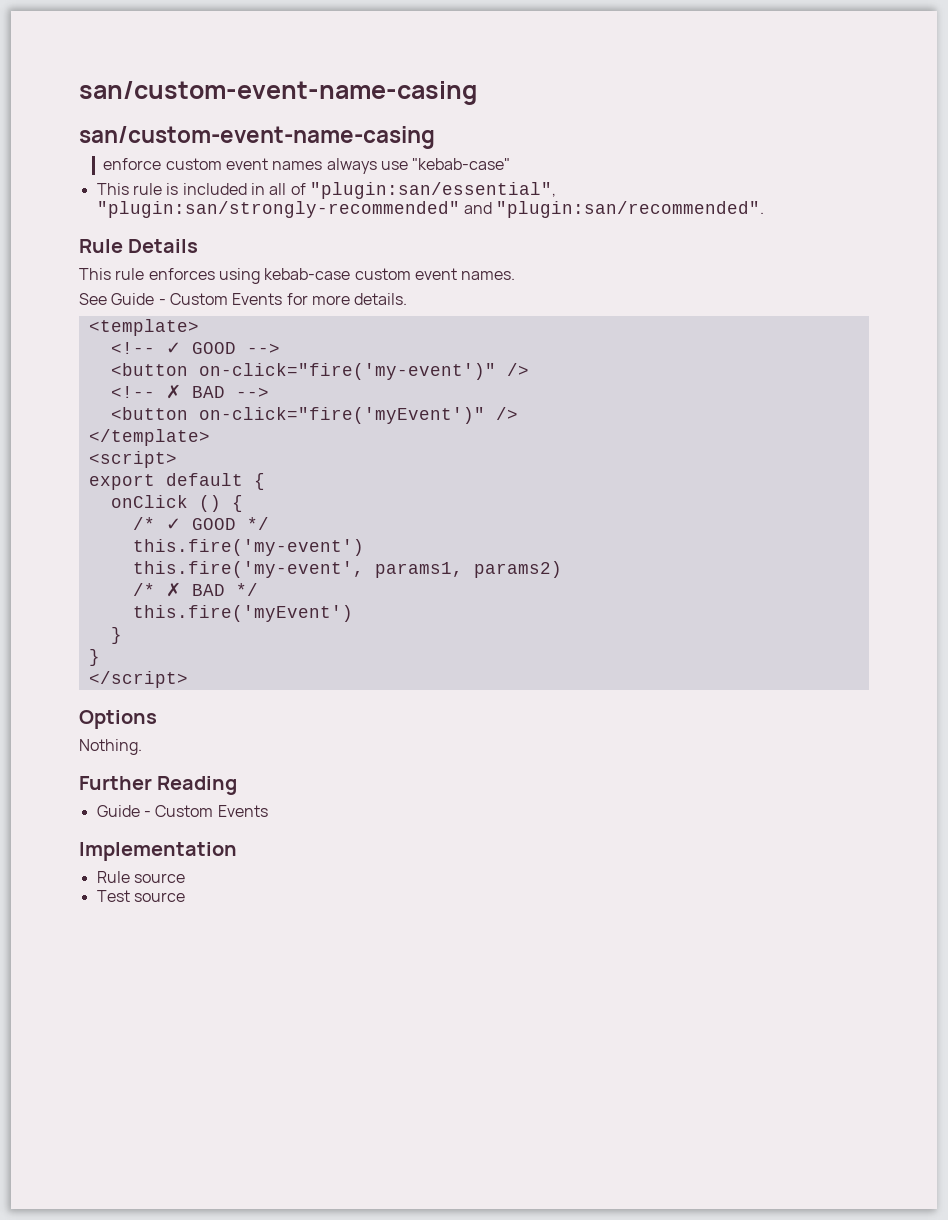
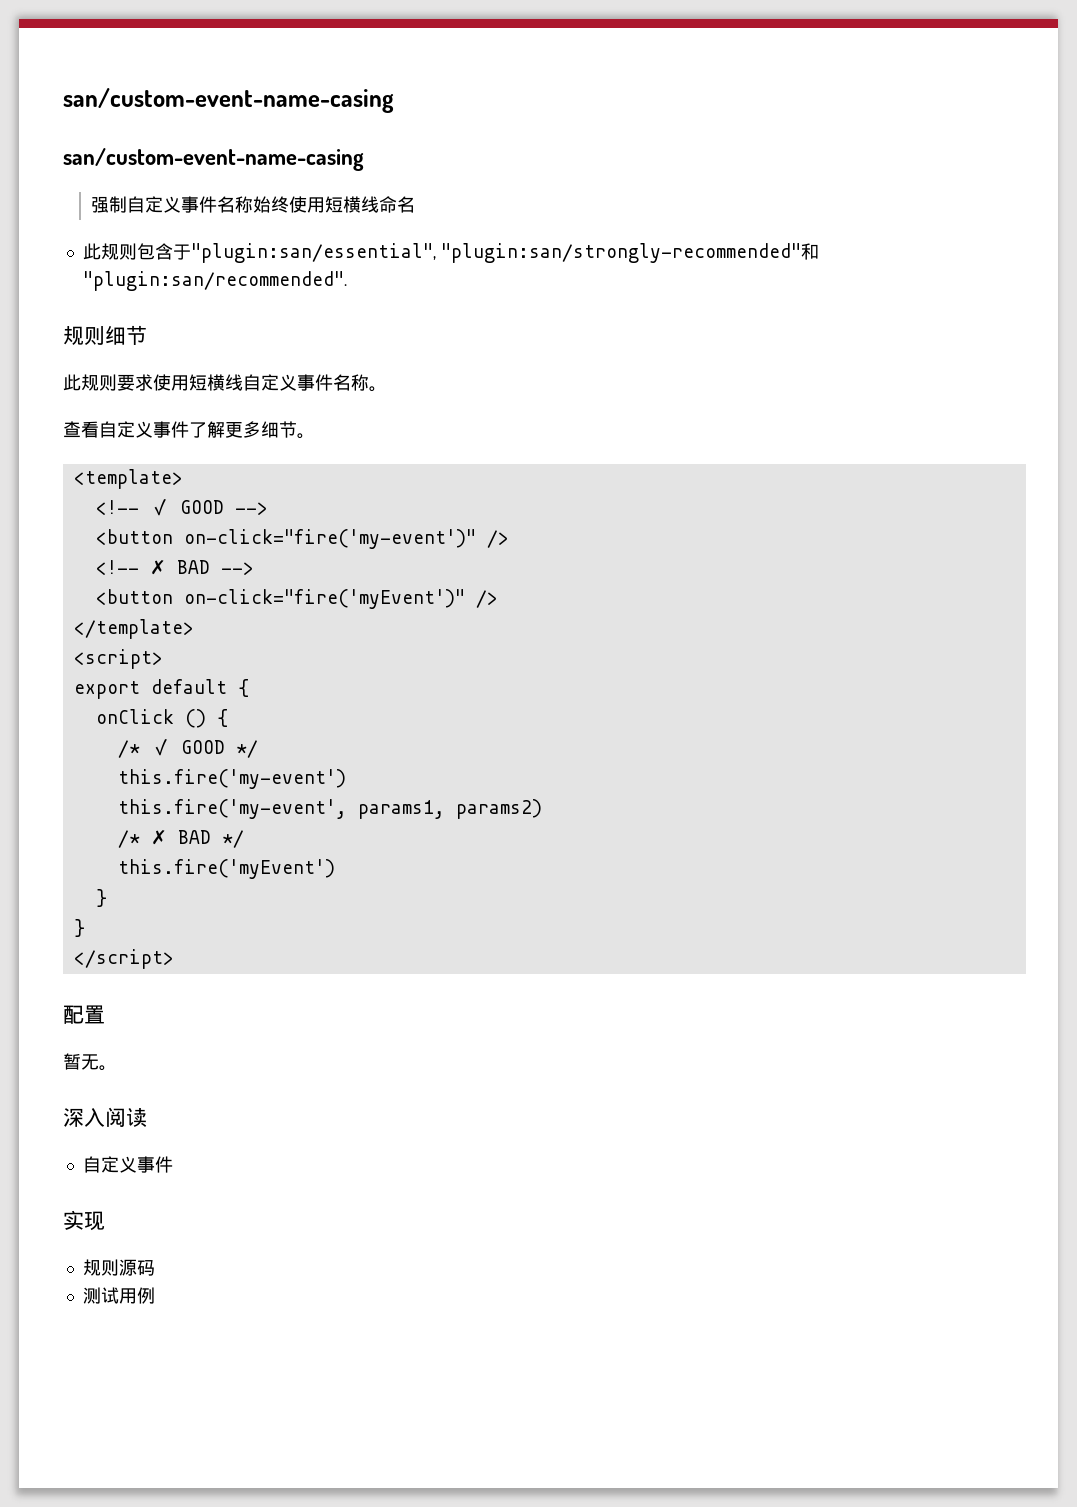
- enforce custom event names always use "kebab-case"
- This rule is included in all of "plugin:san/essential", "plugin:san/strongly-recommended" and "plugin:san/recommended".
+ 强制自定义事件名称始终使用短横线命名
+ 此规则包含于"plugin:san/essential", "plugin:san/strongly-recommended"和"plugin:san/recommended".
- Rule Details
- This rule enforces using kebab-case custom event names.
- See Guide - Custom Events for more details.
+ 规则细节
+ 此规则要求使用短横线自定义事件名称。
+ 查看自定义事件了解更多细节。
- Options
- Nothing.
- Further Reading
- Guide - Custom Events
- Implementation
- Rule source
- Test source
+ 配置
+ 暂无。
+ 深入阅读
+ 自定义事件
+ 实现
+ 规则源码
+ 测试用例

